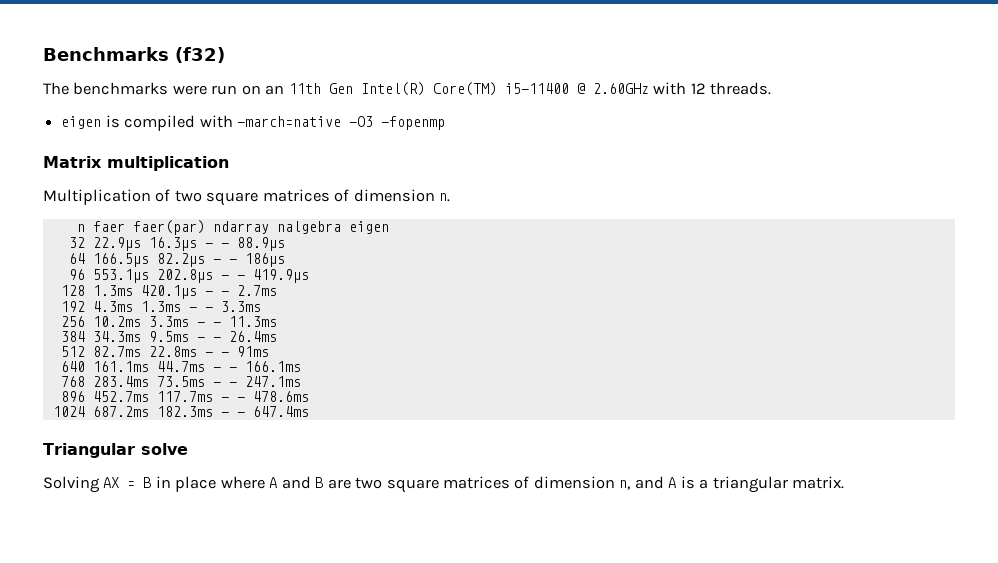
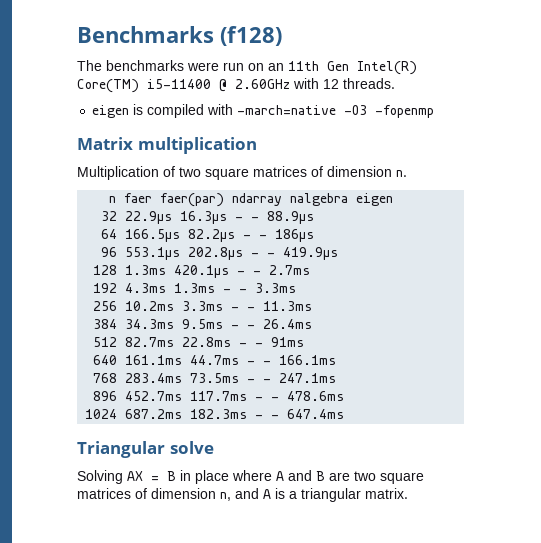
- Benchmarks (f32)
+ Benchmarks (f128)

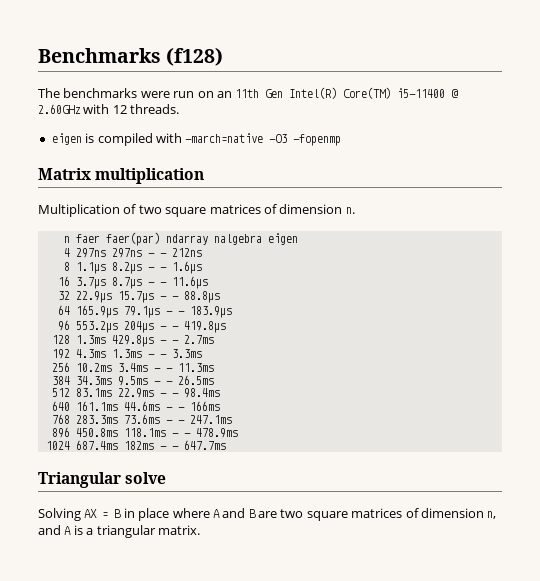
+ 4 297ns 297ns - - 212ns
+ 8 1.1µs 8.2µs - - 1.6µs
+ 16 3.7µs 8.7µs - - 11.6µs
- 32 22.9µs 16.3µs - - 88.9µs
+ 32 22.9µs 15.7µs - - 88.8µs
- 64 166.5µs 82.2µs - - 186µs
+ 64 165.9µs 79.1µs - - 183.9µs
- 96 553.1µs 202.8µs - - 419.9µs
+ 96 553.2µs 204µs - - 419.8µs
- 128 1.3ms 420.1µs - - 2.7ms
+ 128 1.3ms 429.8µs - - 2.7ms
- 256 10.2ms 3.3ms - - 11.3ms
+ 256 10.2ms 3.4ms - - 11.3ms
- 384 34.3ms 9.5ms - - 26.4ms
+ 384 34.3ms 9.5ms - - 26.5ms
- 512 82.7ms 22.8ms - - 91ms
+ 512 83.1ms 22.9ms - - 98.4ms
- 640 161.1ms 44.7ms - - 166.1ms
+ 640 161.1ms 44.6ms - - 166ms
- 768 283.4ms 73.5ms - - 247.1ms
+ 768 283.3ms 73.6ms - - 247.1ms
- 896 452.7ms 117.7ms - - 478.6ms
+ 896 450.8ms 118.1ms - - 478.9ms
- 1024 687.2ms 182.3ms - - 647.4ms
+ 1024 687.4ms 182ms - - 647.7ms

